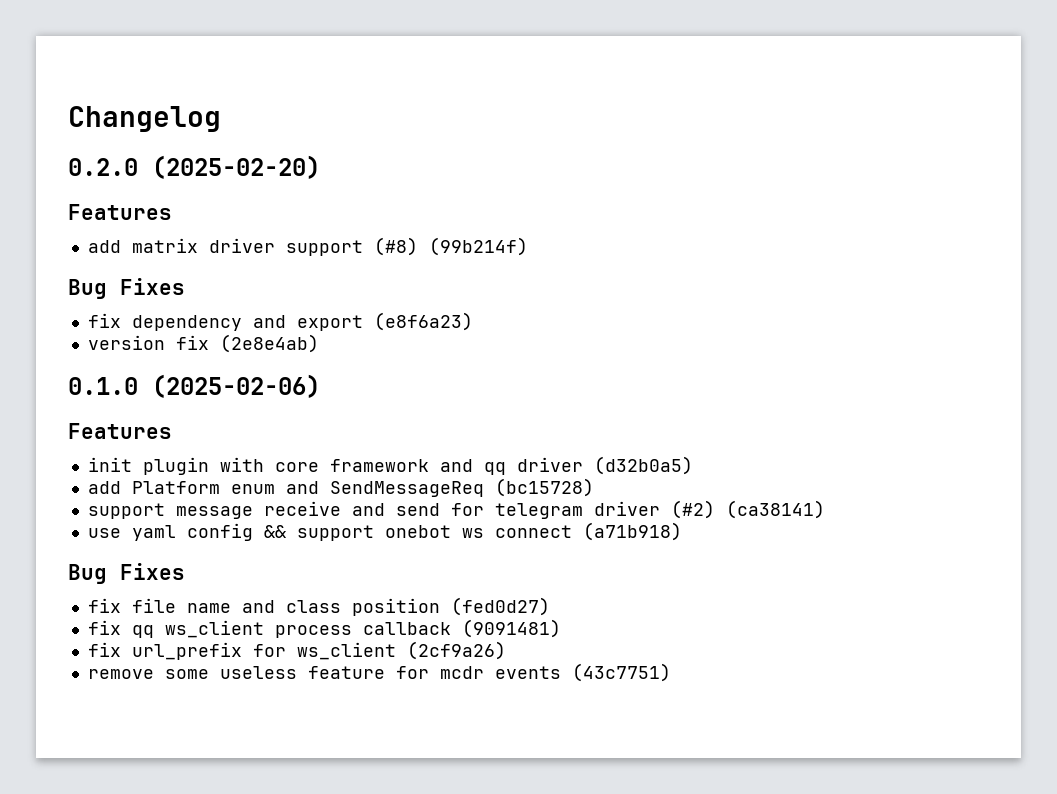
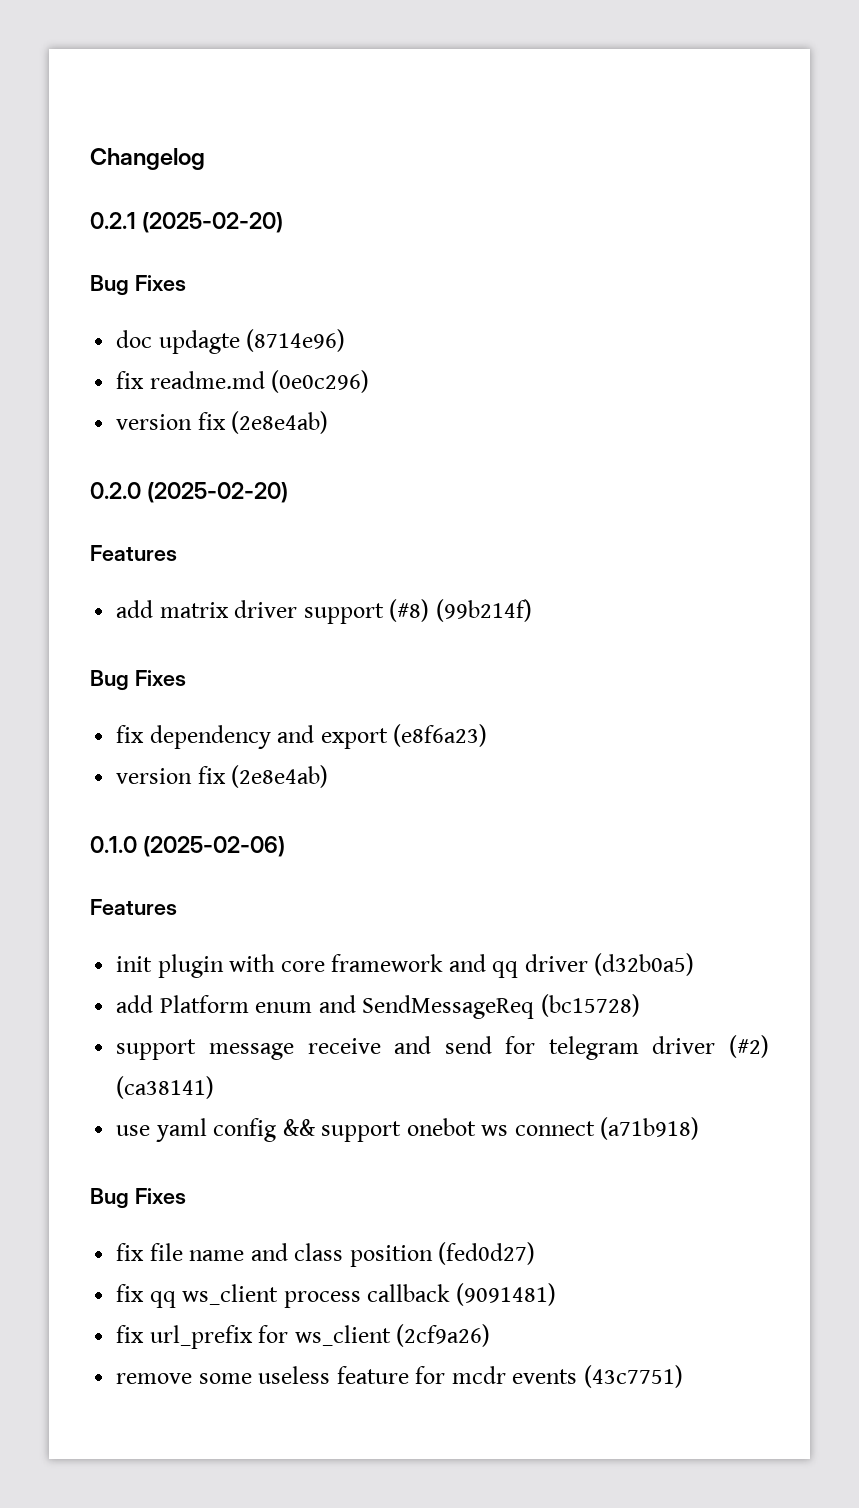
+ 0.2.1 (2025-02-20)
+ Bug Fixes
+ doc updagte (8714e96)
+ fix readme.md (0e0c296)
+ version fix (2e8e4ab)

